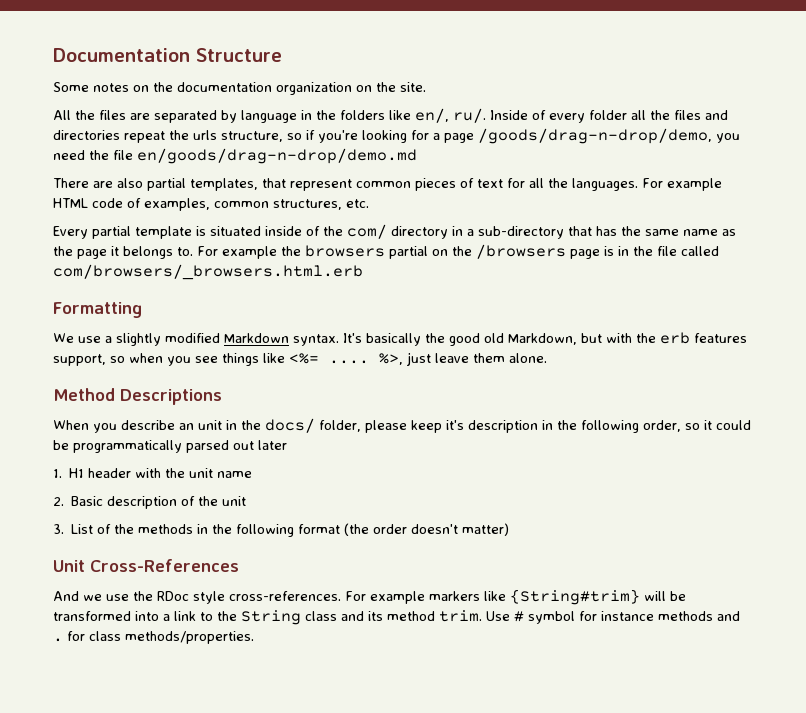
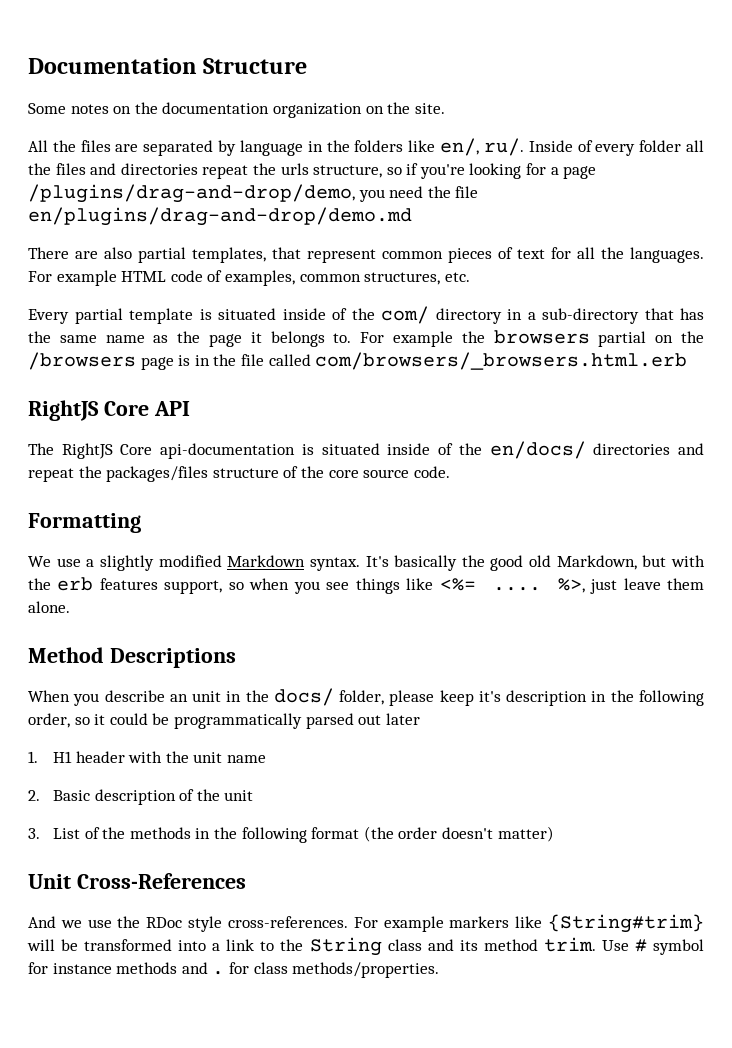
- Inside of every folder all the files and directories repeat the urls structure, so if you're looking for a page /goods/drag-n-drop/demo, you need the file en/goods/drag-n-drop/demo.md
+ Inside of every folder all the files and directories repeat the urls structure, so if you're looking for a page /plugins/drag-and-drop/demo, you need the file en/plugins/drag-and-drop/demo.md
+ RightJS Core API
+ The RightJS Core api-documentation is situated inside of the en/docs/ directories and repeat the packages/files structure of the core source code.

